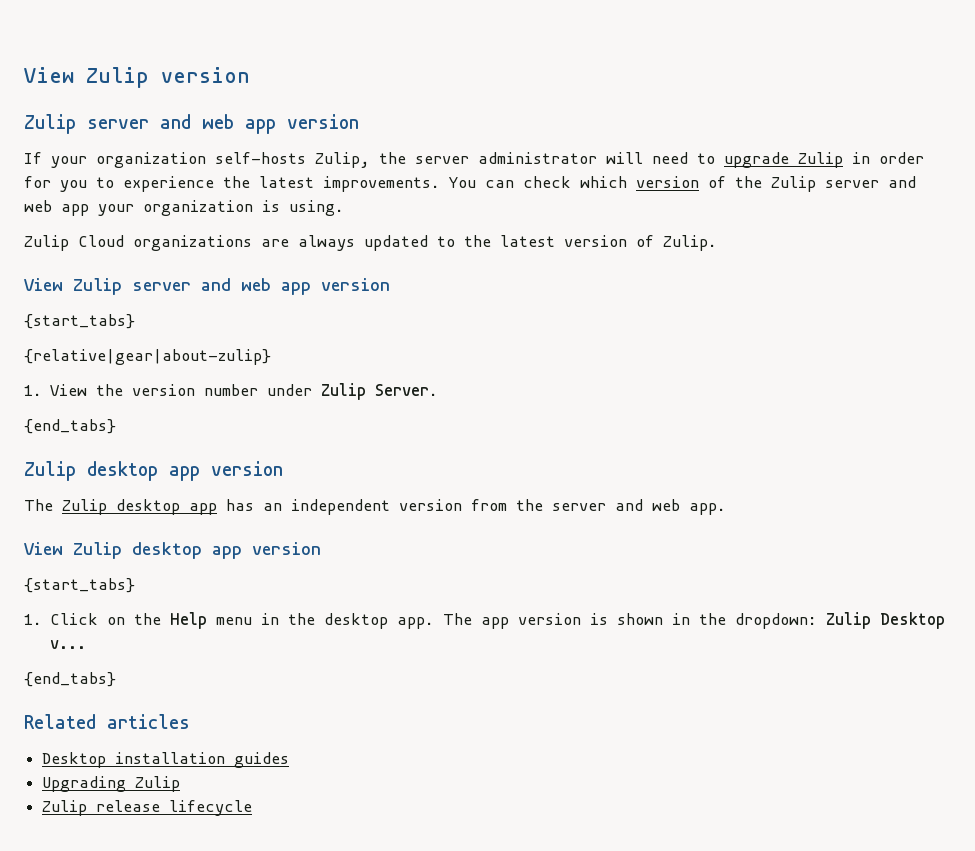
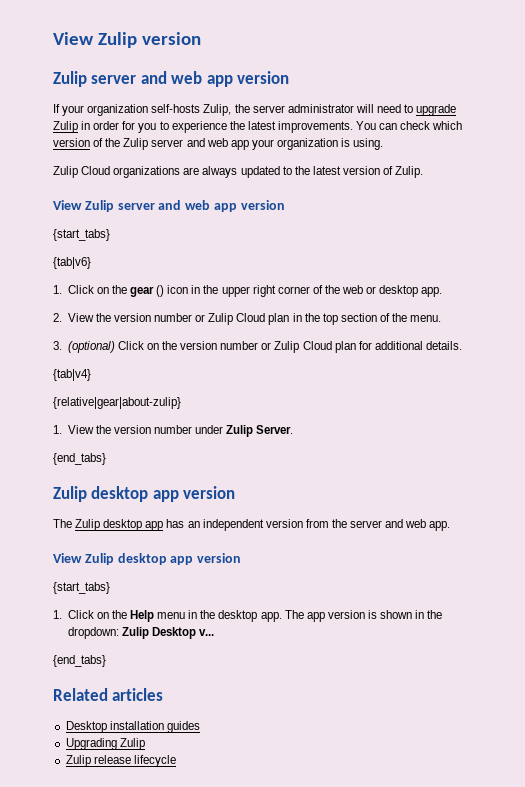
+ {tab|v6}
+ 1. Click on the gear () icon in the upper right corner of the web or desktop app.
+ 2. View the version number or Zulip Cloud plan in the top section of the menu.
+ 3. (optional) Click on the version number or Zulip Cloud plan for additional details.
+ {tab|v4}

